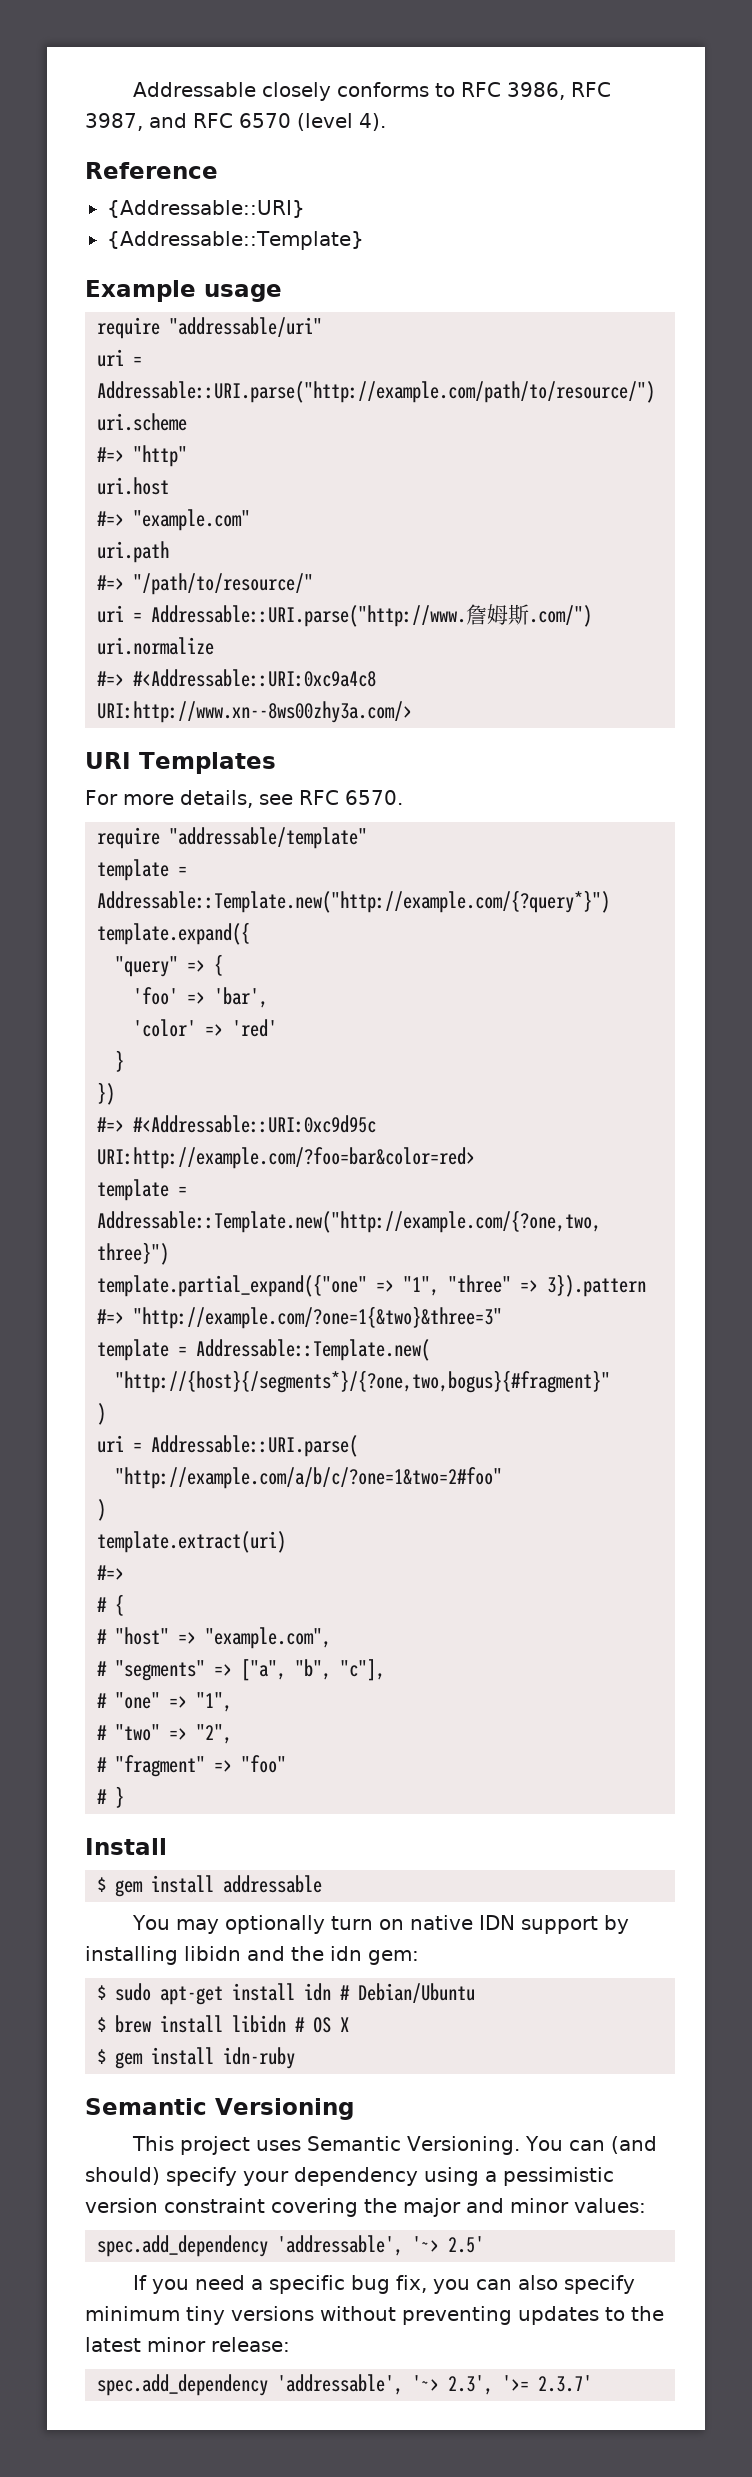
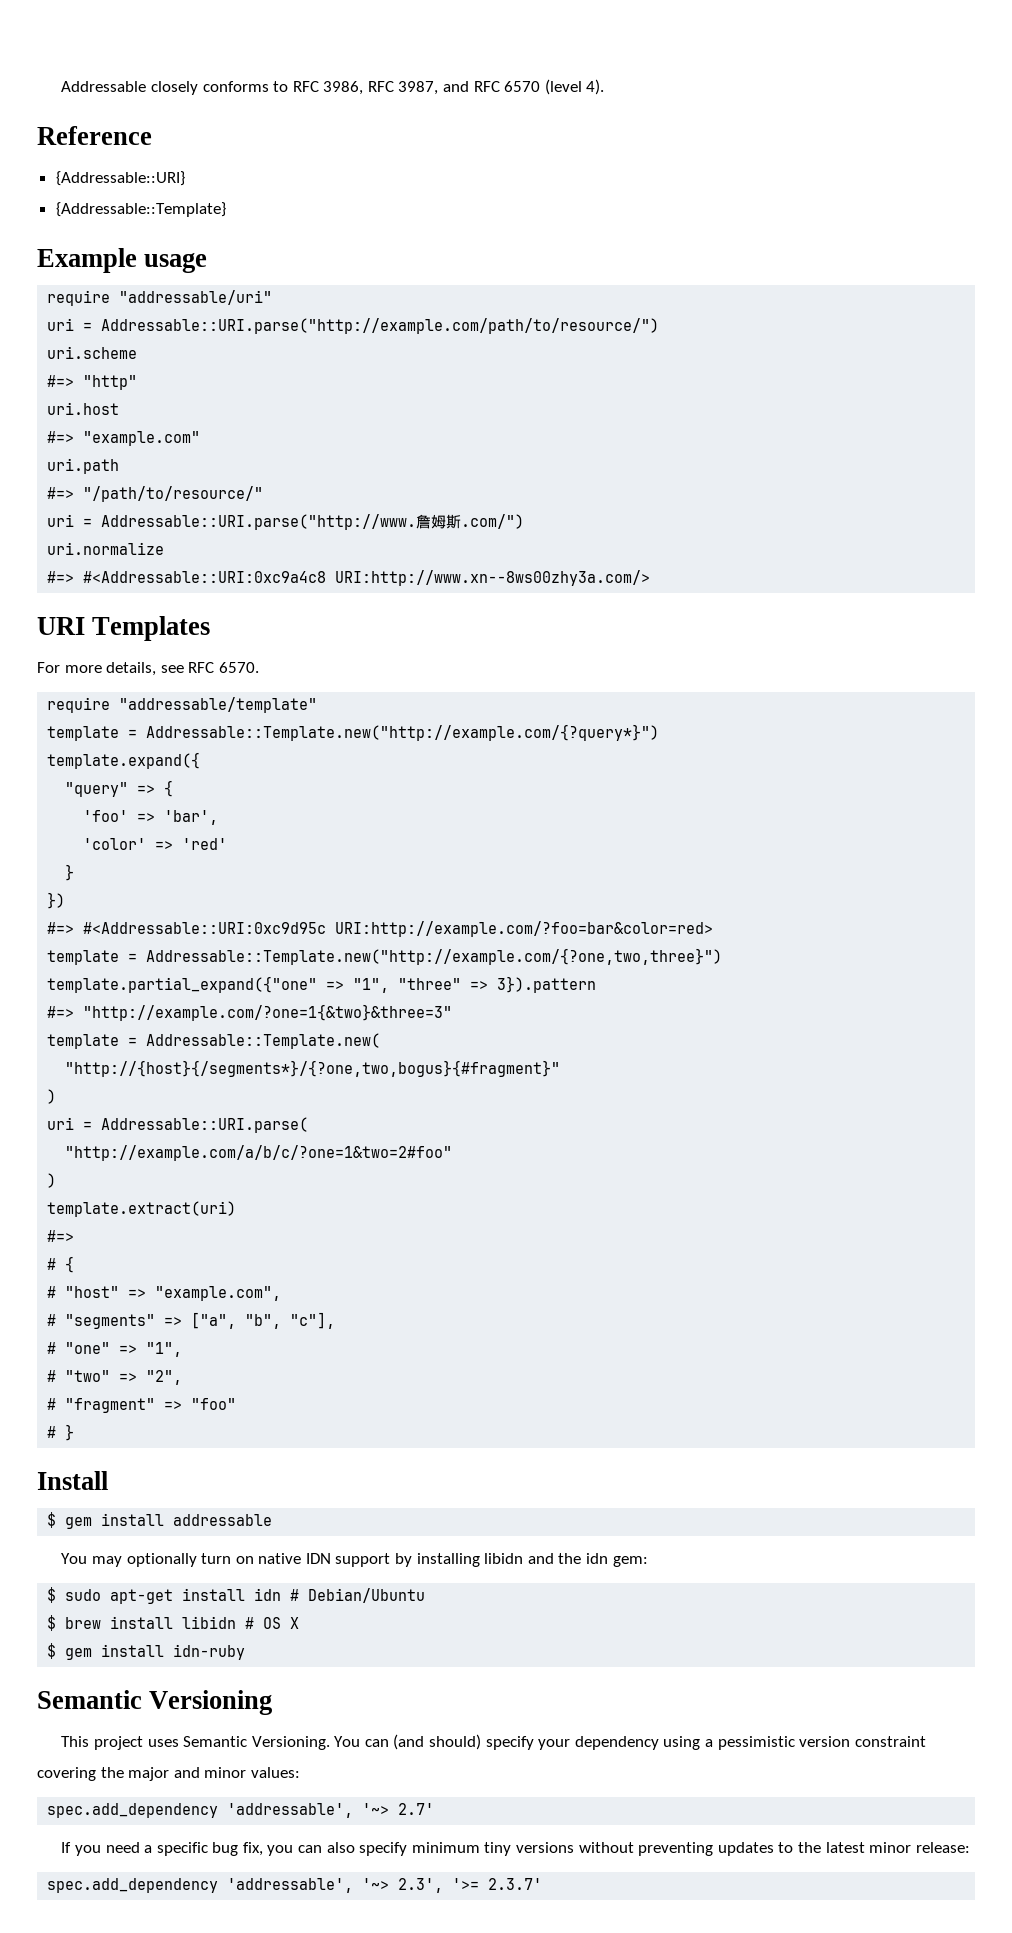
- spec.add_dependency 'addressable', '~> 2.5'
+ spec.add_dependency 'addressable', '~> 2.7'

